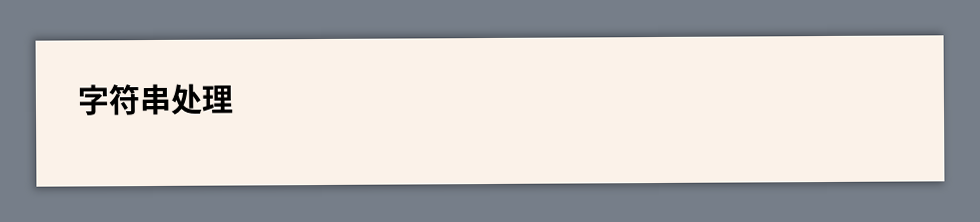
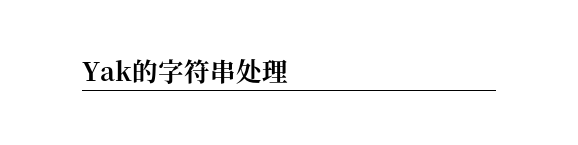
- 字符串处理
+ Yak的字符串处理

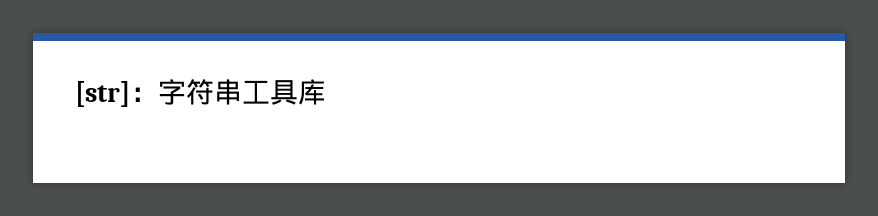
- Yak的字符串处理
+ [str]：字符串工具库

